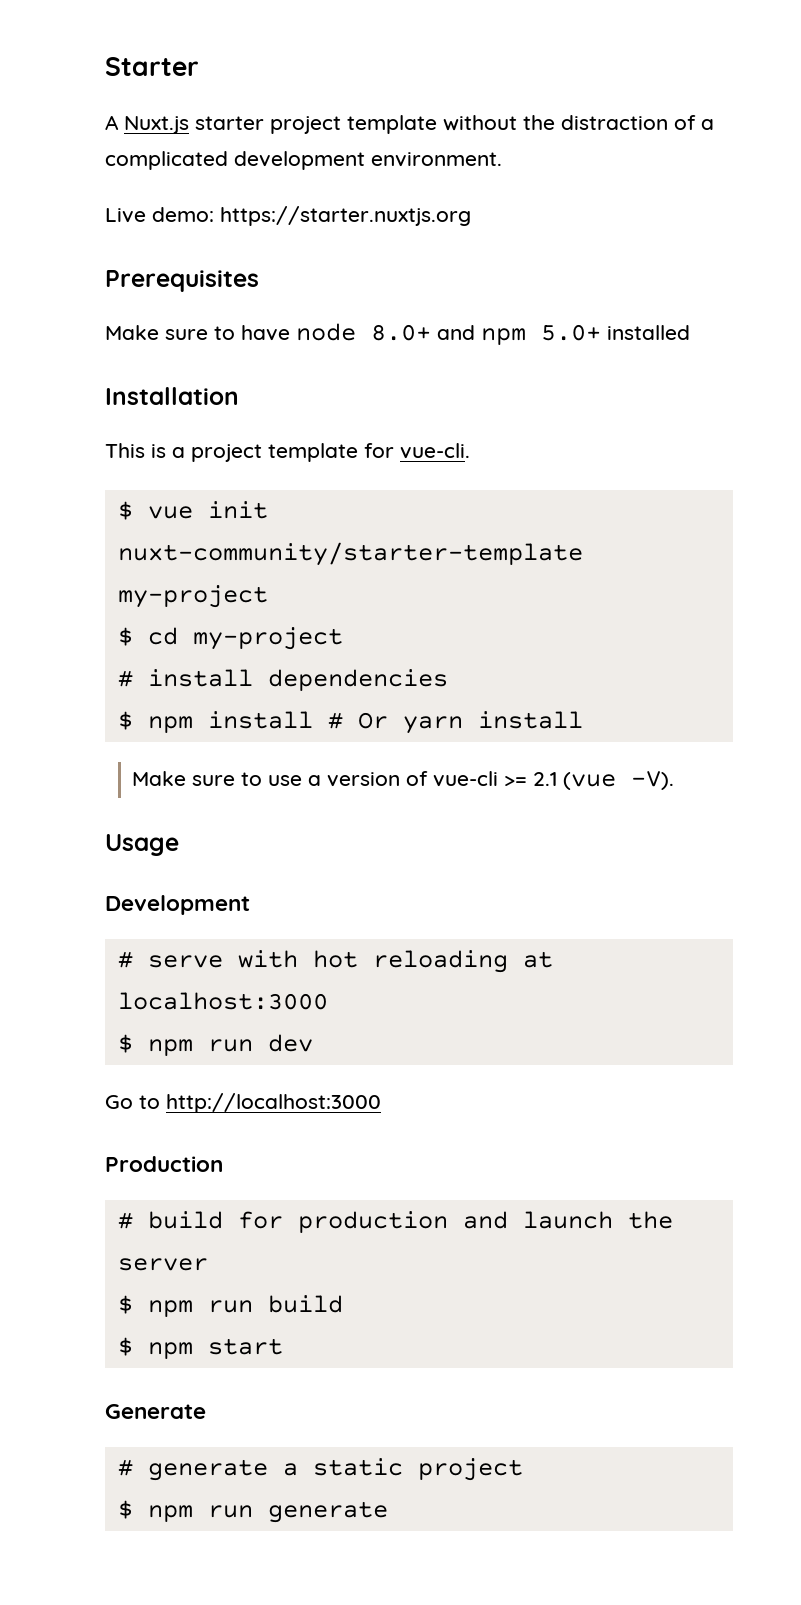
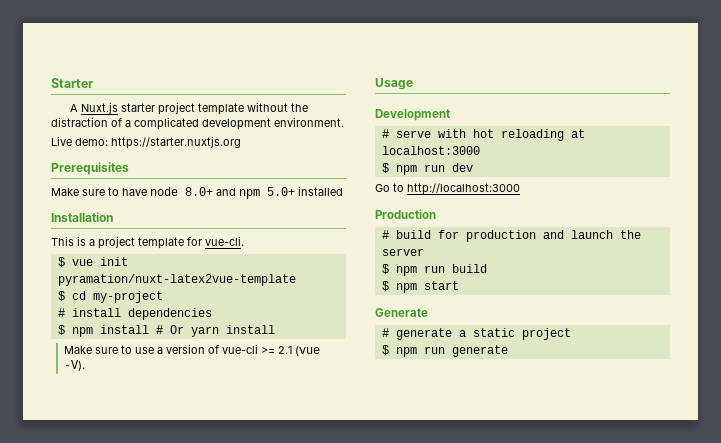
- $ vue init nuxt-community/starter-template my-project
+ $ vue init pyramation/nuxt-latex2vue-template

